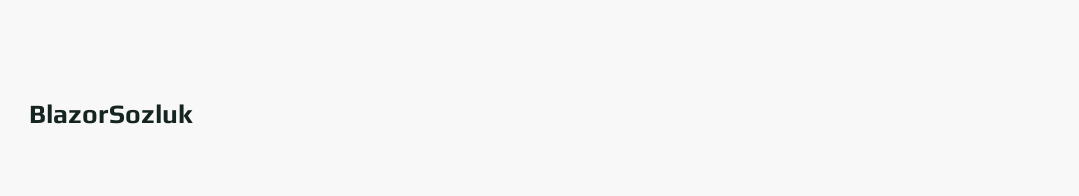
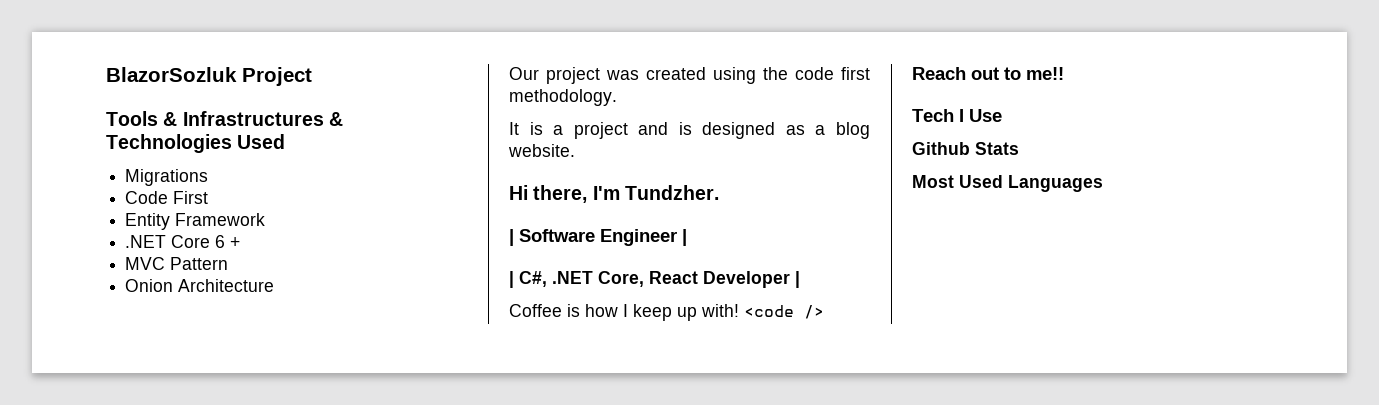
- BlazorSozluk
+ BlazorSozluk Project
+ Tools & Infrastructures & Technologies Used
+ Migrations
+ Code First
+ Entity Framework
+ .NET Core 6 +
+ MVC Pattern
+ Onion Architecture
+ Our project was created using the code first methodology.
+ It is a project and is designed as a blog website.
+ Hi there, I'm Tundzher.
+ | Software Engineer |
+ | C#, .NET Core, React Developer |
+ Coffee is how I keep up with! <code />
+ Reach out to me!!
+ Tech I Use
+ Github Stats
+ Most Used Languages

